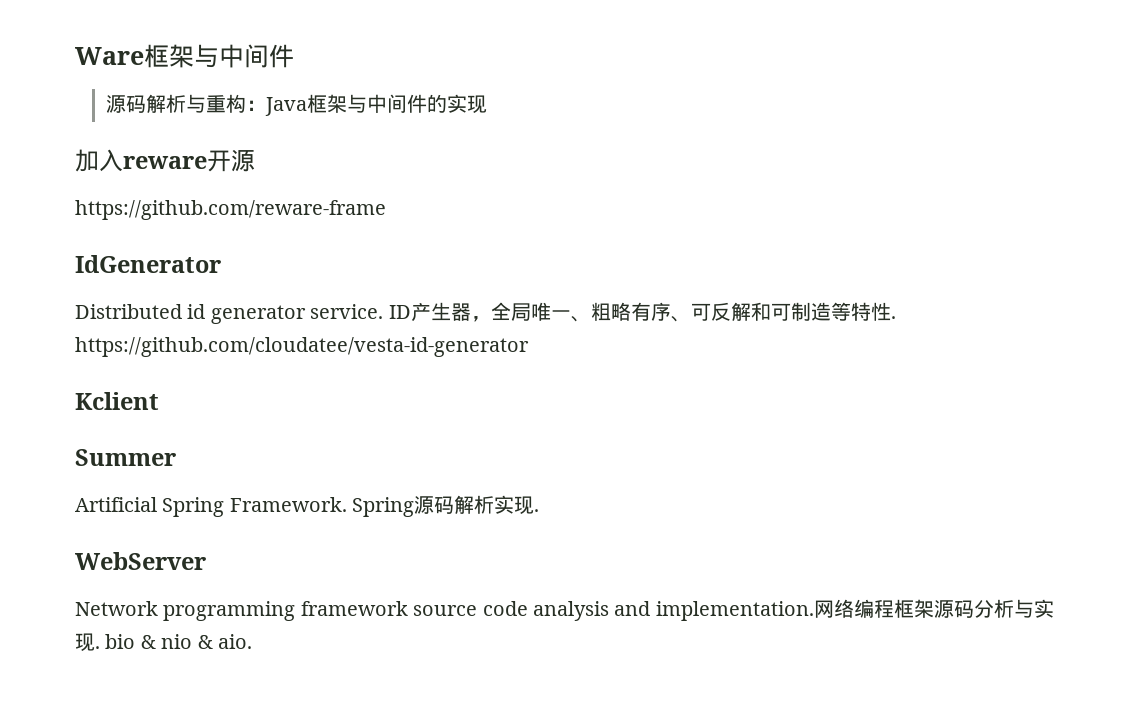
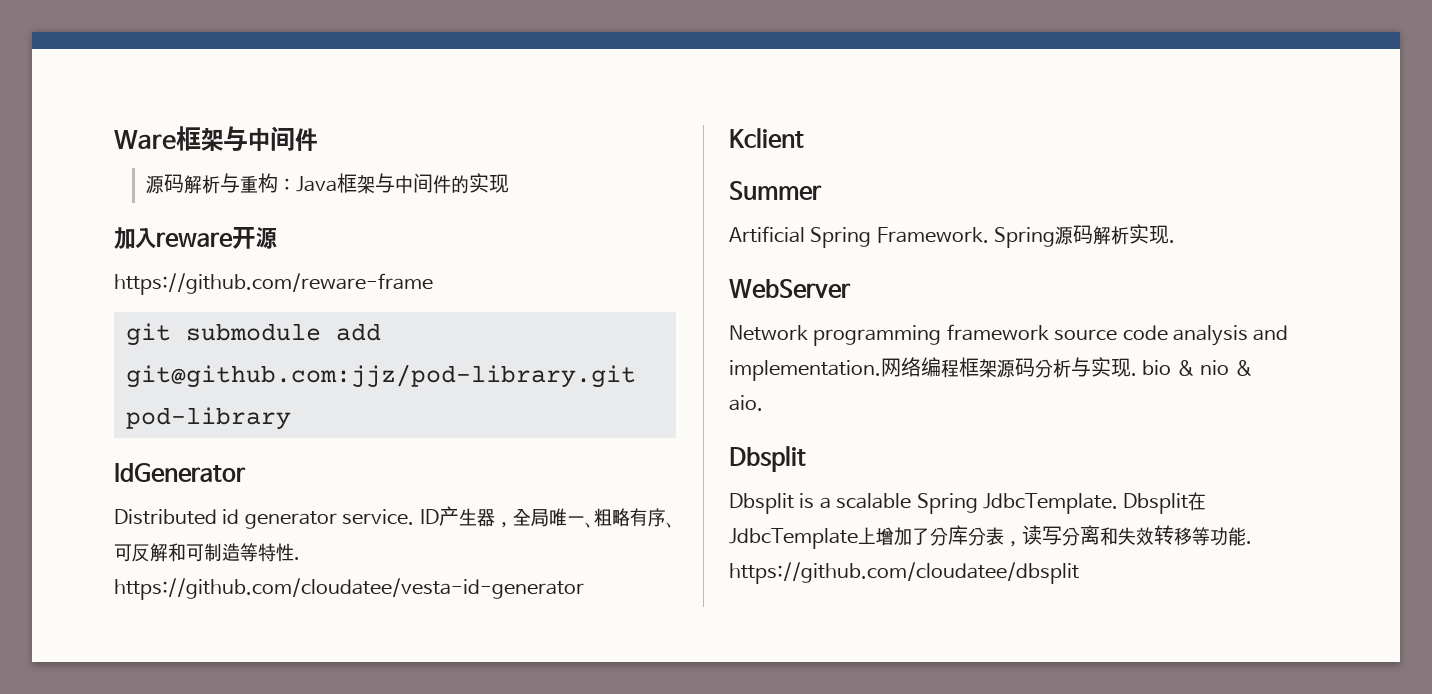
+ git submodule add git@github.com:jjz/pod-library.git pod-library
  网络编程框架源码分析与实现. bio & nio & aio.
+ Dbsplit
+ Dbsplit is a scalable Spring JdbcTemplate. Dbsplit在JdbcTemplate上增加了分库分表，读写分离和失效转移等功能. https://github.com/cloudatee/dbsplit

